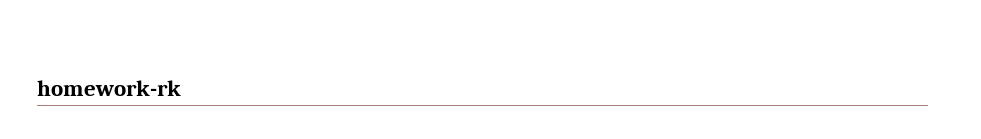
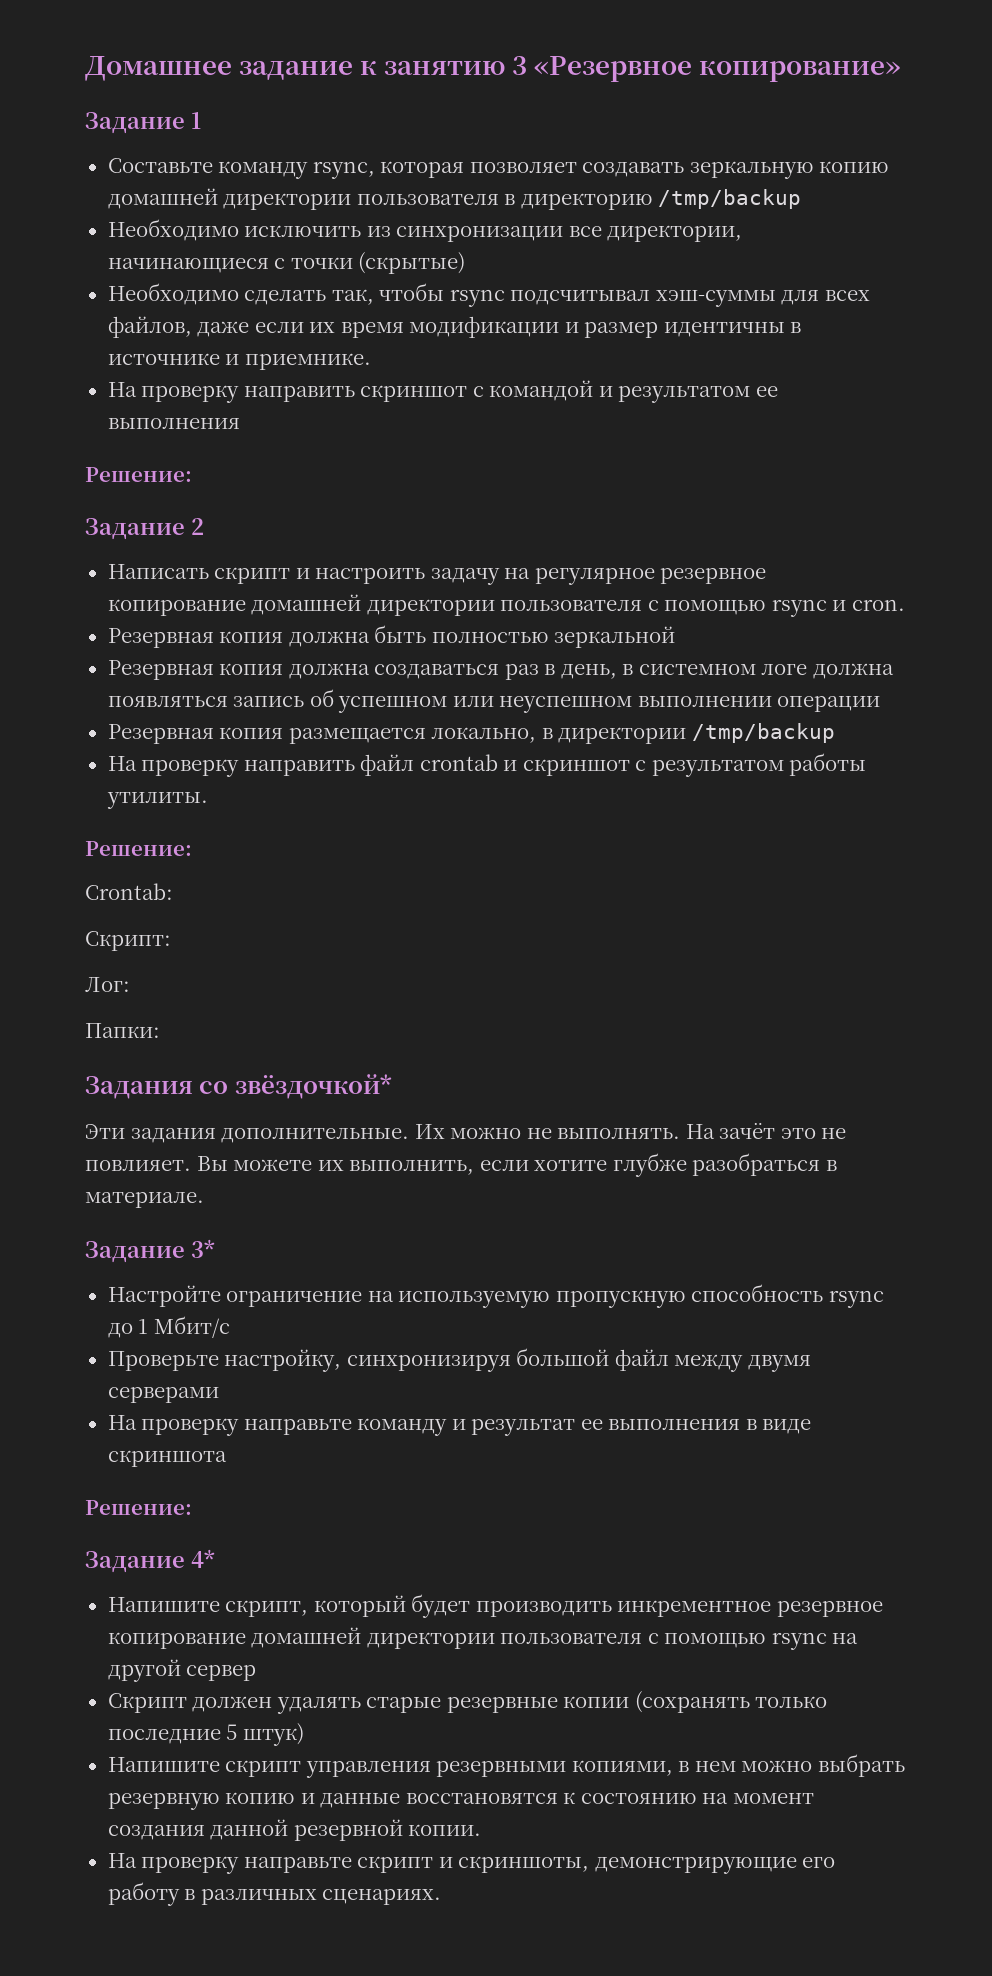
- homework-rk
+ Домашнее задание к занятию 3 «Резервное копирование»
+ Задание 1
+ Составьте команду rsync, которая позволяет создавать зеркальную копию домашней директории пользователя в директорию /tmp/backup
+ Необходимо исключить из синхронизации все директории, начинающиеся с точки (скрытые)
+ Необходимо сделать так, чтобы rsync подсчитывал хэш-суммы для всех файлов, даже если их время модификации и размер идентичны в источнике и приемнике.
+ На проверку направить скриншот с командой и результатом ее выполнения
+ Решение:
+ Задание 2
+ Написать скрипт и настроить задачу на регулярное резервное копирование домашней директории пользователя с помощью rsync и cron.
+ Резервная копия должна быть полностью зеркальной
+ Резервная копия должна создаваться раз в день, в системном логе должна появляться запись об успешном или неуспешном выполнении операции
+ Резервная копия размещается локально, в директории /tmp/backup
+ На проверку направить файл crontab и скриншот с результатом работы утилиты.
+ Решение:
+ Crontab:
+ Скрипт:
+ Лог:
+ Папки:
+ Задания со звёздочкой*
+ Эти задания дополнительные. Их можно не выполнять. На зачёт это не повлияет. Вы можете их выполнить, если хотите глубже разобраться в материале.
+ Задание 3*
+ Настройте ограничение на используемую пропускную способность rsync до 1 Мбит/c
+ Проверьте настройку, синхронизируя большой файл между двумя серверами
+ На проверку направьте команду и результат ее выполнения в виде скриншота
+ Решение:
+ Задание 4*
+ Напишите скрипт, который будет производить инкрементное резервное копирование домашней директории пользователя с помощью rsync на другой сервер
+ Скрипт должен удалять старые резервные копии (сохранять только последние 5 штук)
+ Напишите скрипт управления резервными копиями, в нем можно выбрать резервную копию и данные восстановятся к состоянию на момент создания данной резервной копии.
+ На проверку направьте скрипт и скриншоты, демонстрирующие его работу в различных сценариях.

